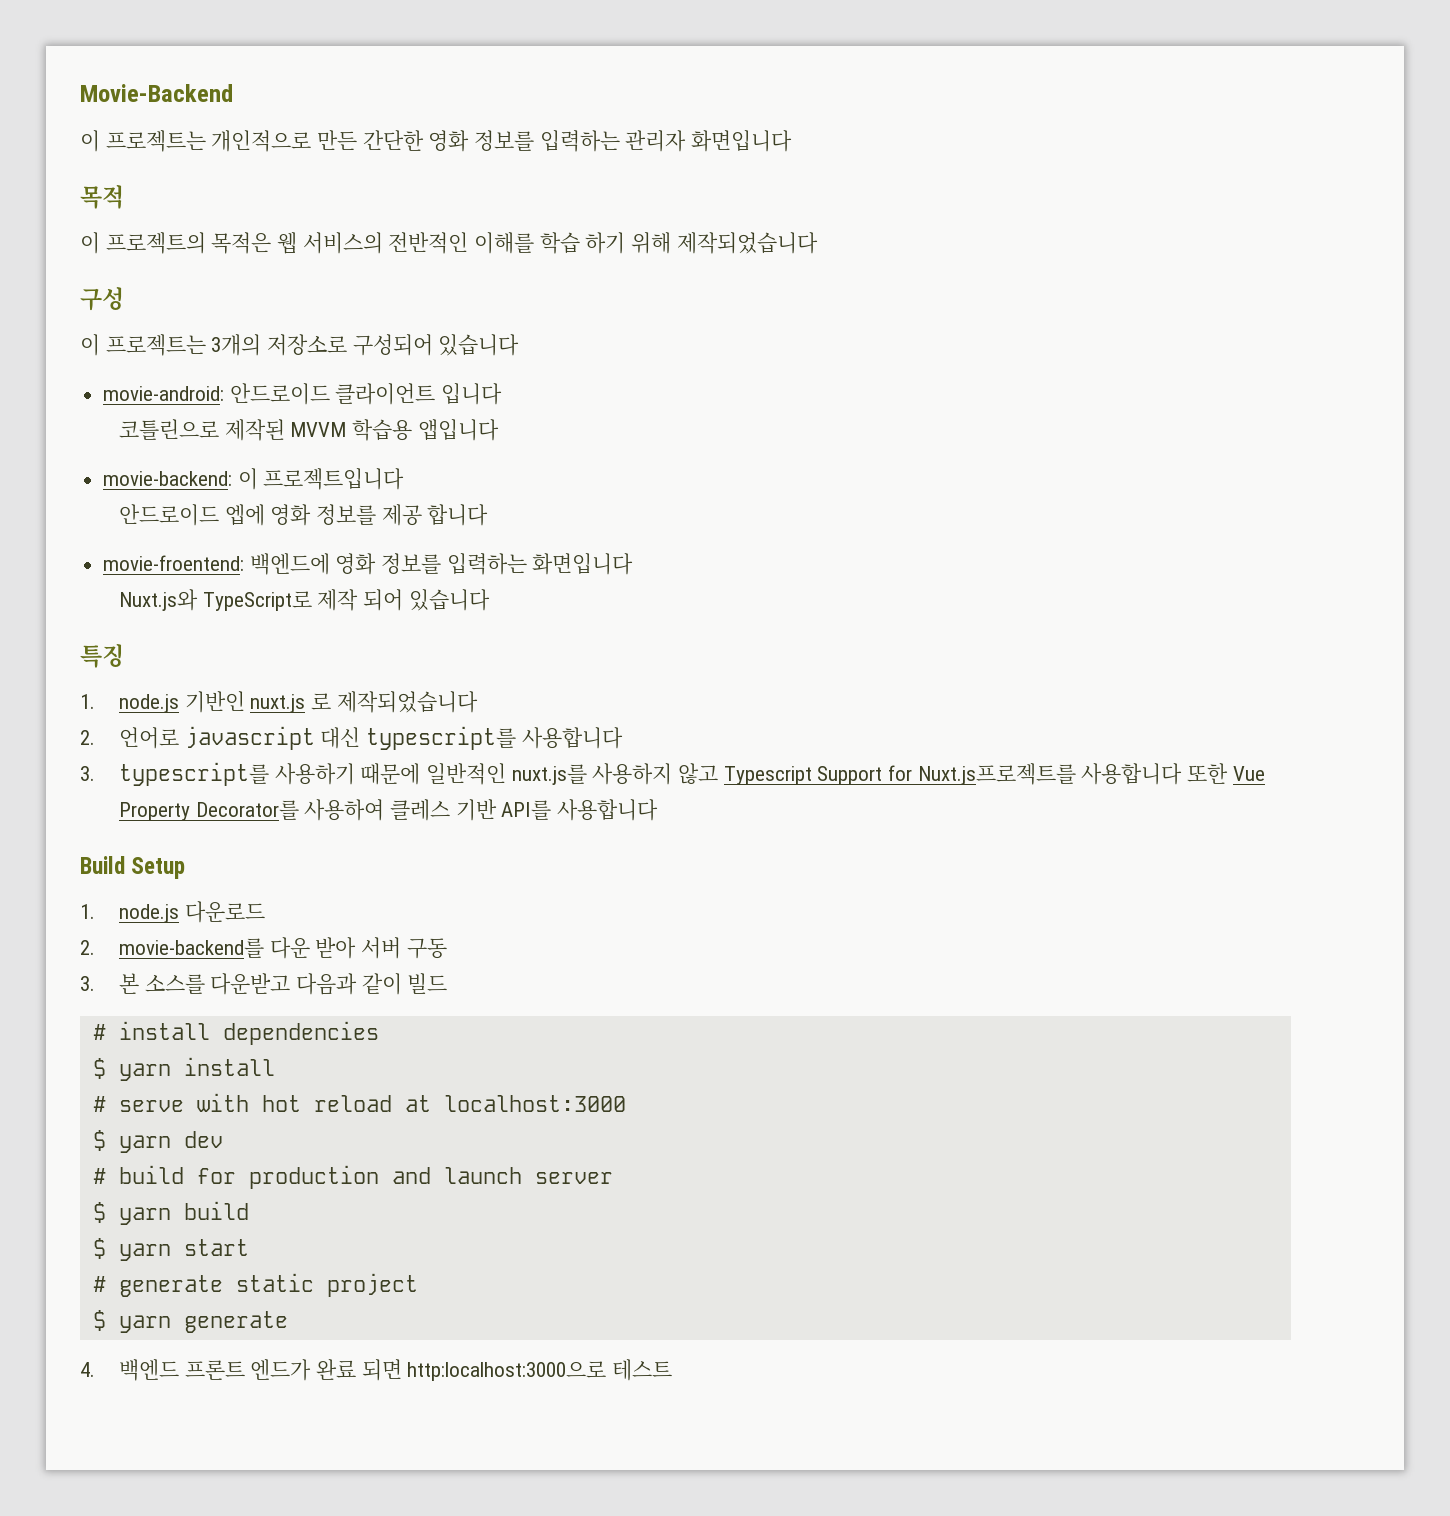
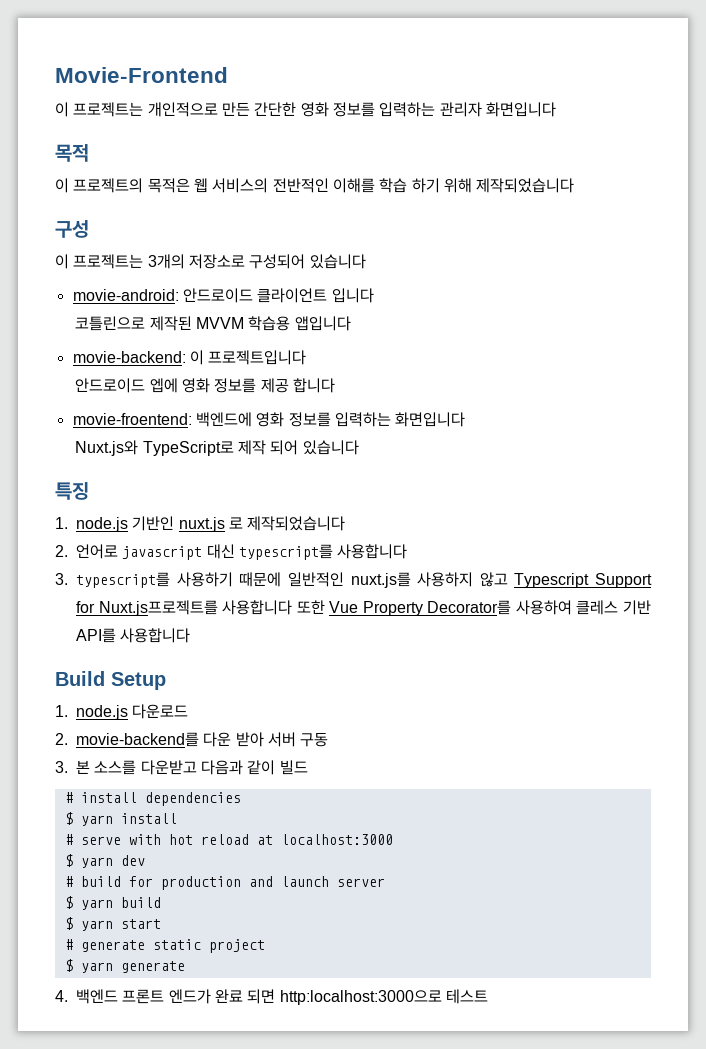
- Movie-Backend
+ Movie-Frontend

